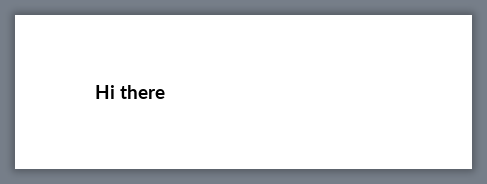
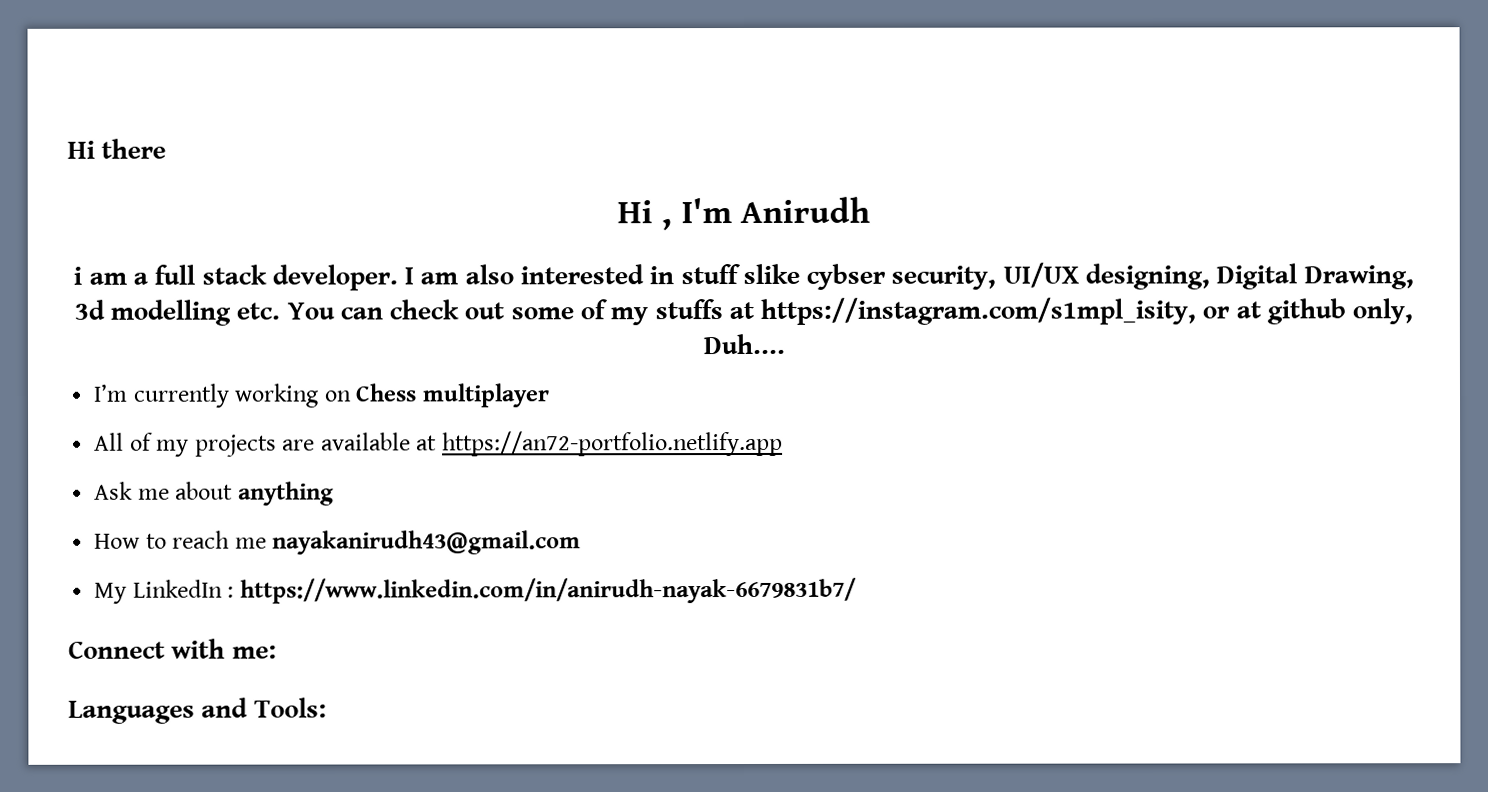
+ Hi , I'm Anirudh
+ i am a full stack developer. I am also interested in stuff slike cybser security, UI/UX designing, Digital Drawing, 3d modelling etc. You can check out some of my stuffs at https://instagram.com/s1mpl_isity, or at github only, Duh....
+ I’m currently working on Chess multiplayer
+ All of my projects are available at https://an72-portfolio.netlify.app
+ Ask me about anything
+ How to reach me nayakanirudh43@gmail.com
+ My LinkedIn : https://www.linkedin.com/in/anirudh-nayak-6679831b7/
+ Connect with me:
+ Languages and Tools:

